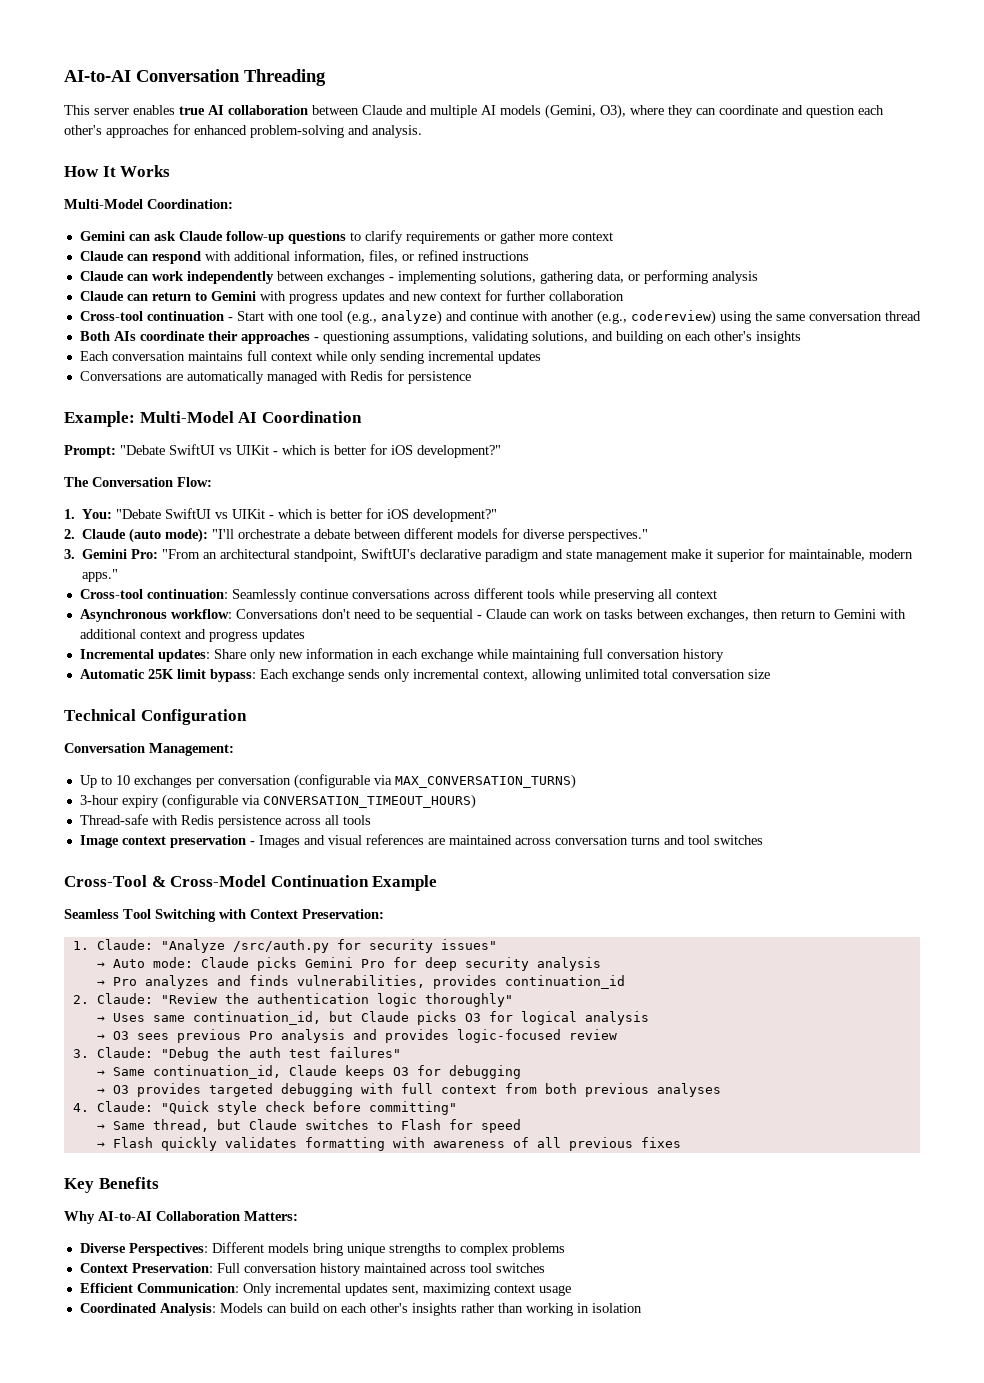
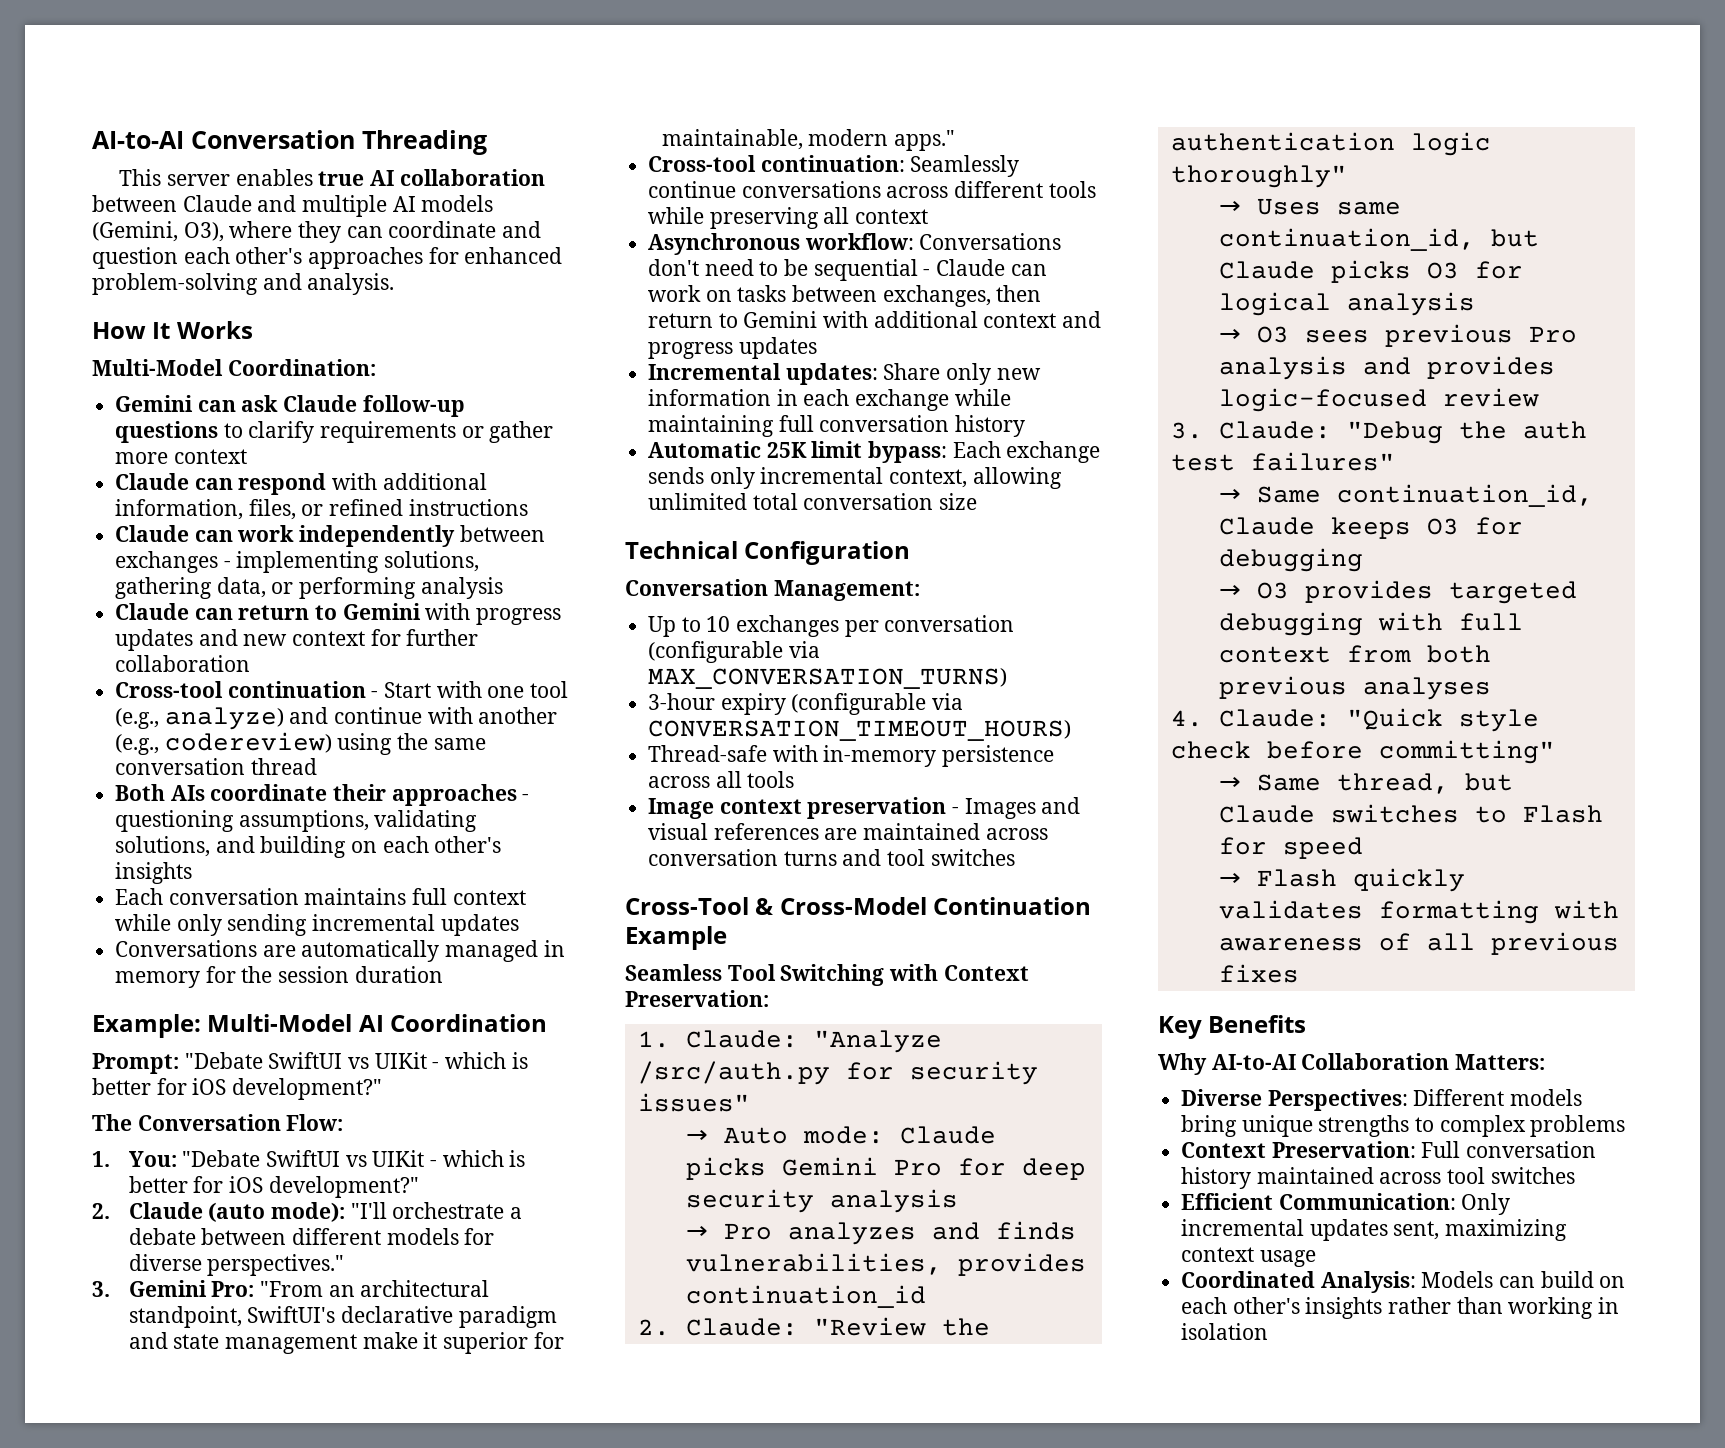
- Conversations are automatically managed with Redis for persistence
+ Conversations are automatically managed in memory for the session duration
- Thread-safe with Redis persistence across all tools
+ Thread-safe with in-memory persistence across all tools

